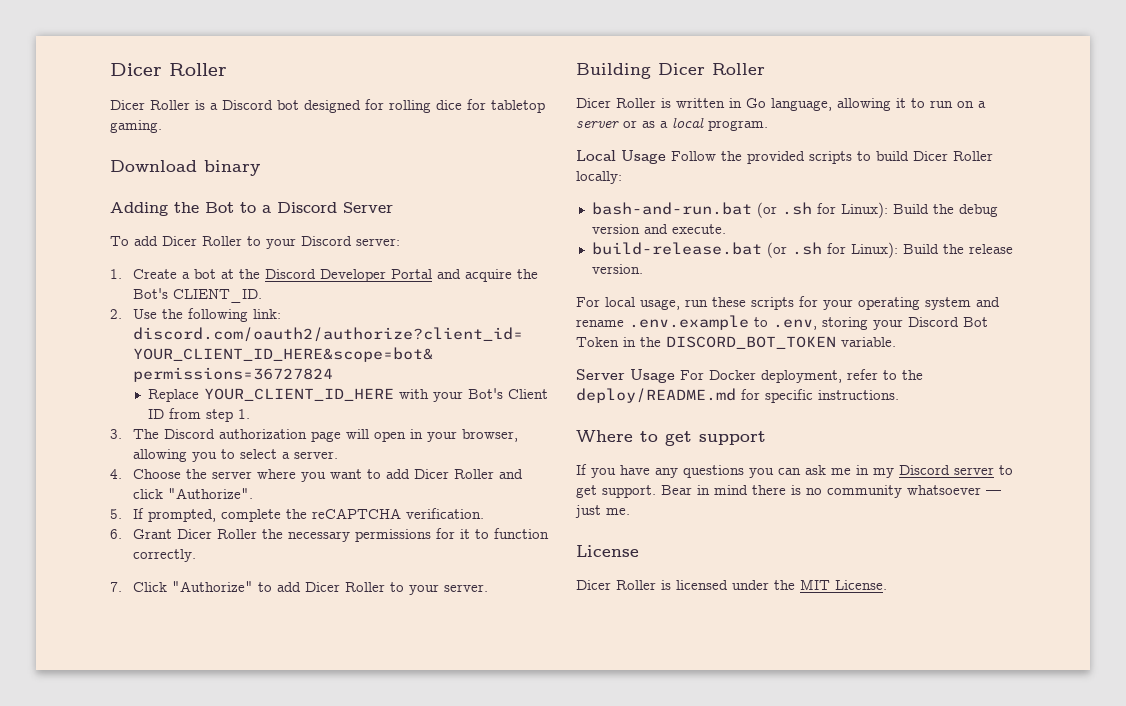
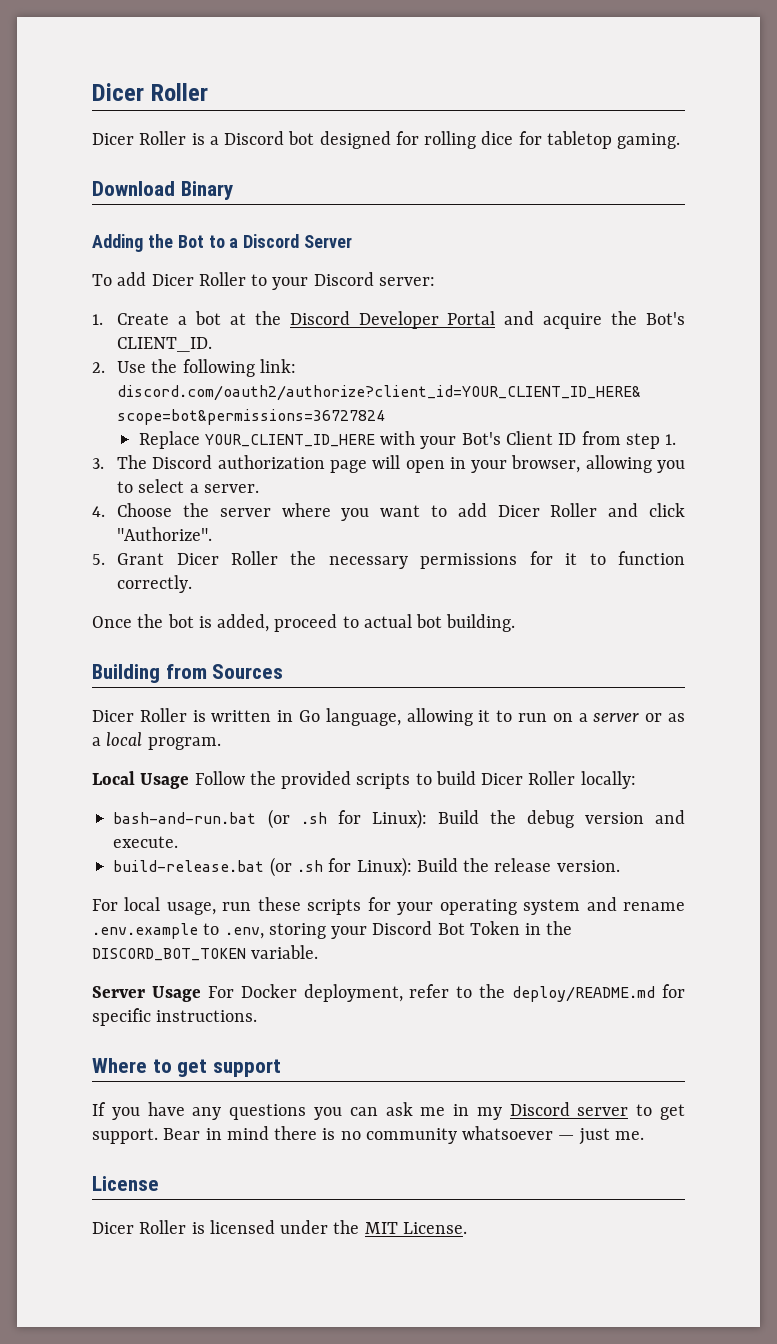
- Download binary
+ Download Binary
- 5. If prompted, complete the reCAPTCHA verification.
- 6. Grant Dicer Roller the necessary permissions for it to function correctly.
+ 5. Grant Dicer Roller the necessary permissions for it to function correctly.
- 7. Click "Authorize" to add Dicer Roller to your server.
+ Once the bot is added, proceed to actual bot building.
- Building Dicer Roller
+ Building from Sources

